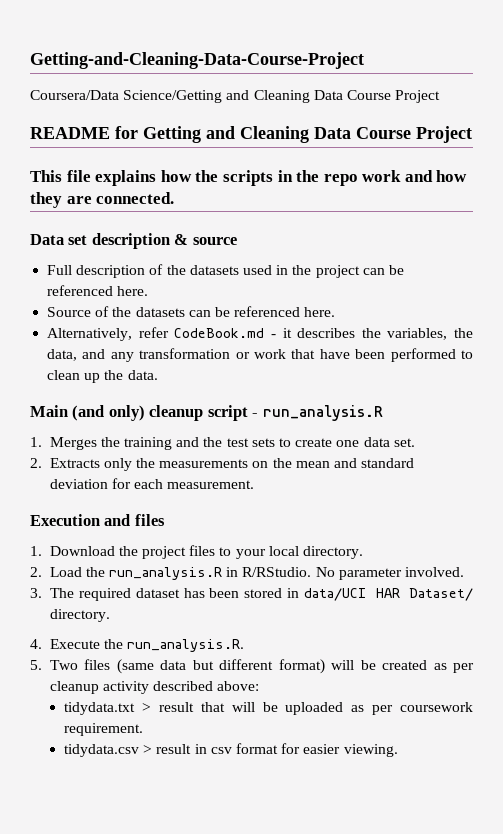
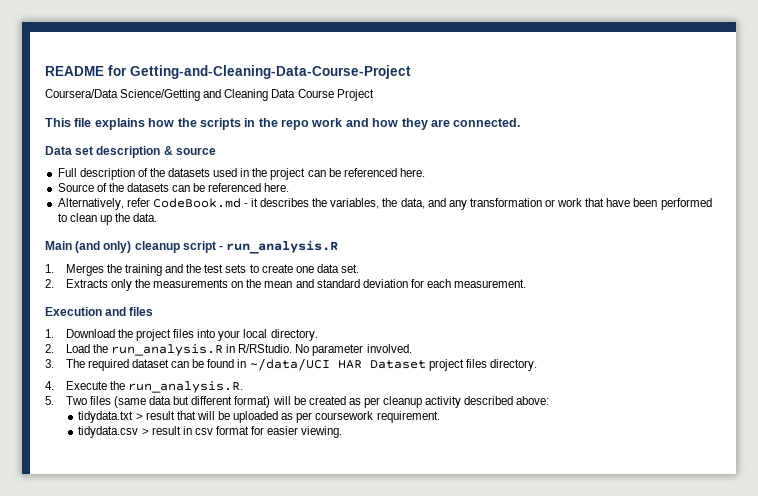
- Getting-and-Cleaning-Data-Course-Project
+ README for Getting-and-Cleaning-Data-Course-Project
- README for Getting and Cleaning Data Course Project
- 1. Download the project files to your local directory.
+ 1. Download the project files into your local directory.
- 3. The required dataset has been stored in data/UCI HAR Dataset/ directory.
+ 3. The required dataset can be found in ~/data/UCI HAR Dataset project files directory.

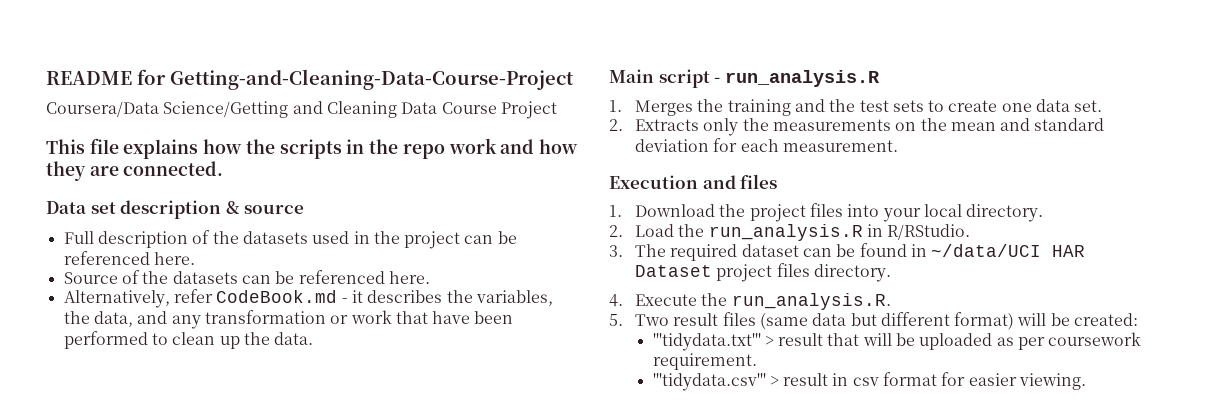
- Main (and only) cleanup script - run_analysis.R
+ Main script - run_analysis.R
- No parameter involved.
- 5. Two files (same data but different format) will be created as per cleanup activity described above:
- tidydata.txt > result that will be uploaded as per coursework requirement.
+ 5. Two result files (same data but different format) will be created:
+ '''tidydata.txt''' > result that will be uploaded as per coursework requirement.
- tidydata.csv > result in csv format for easier viewing.
+ '''tidydata.csv''' > result in csv format for easier viewing.

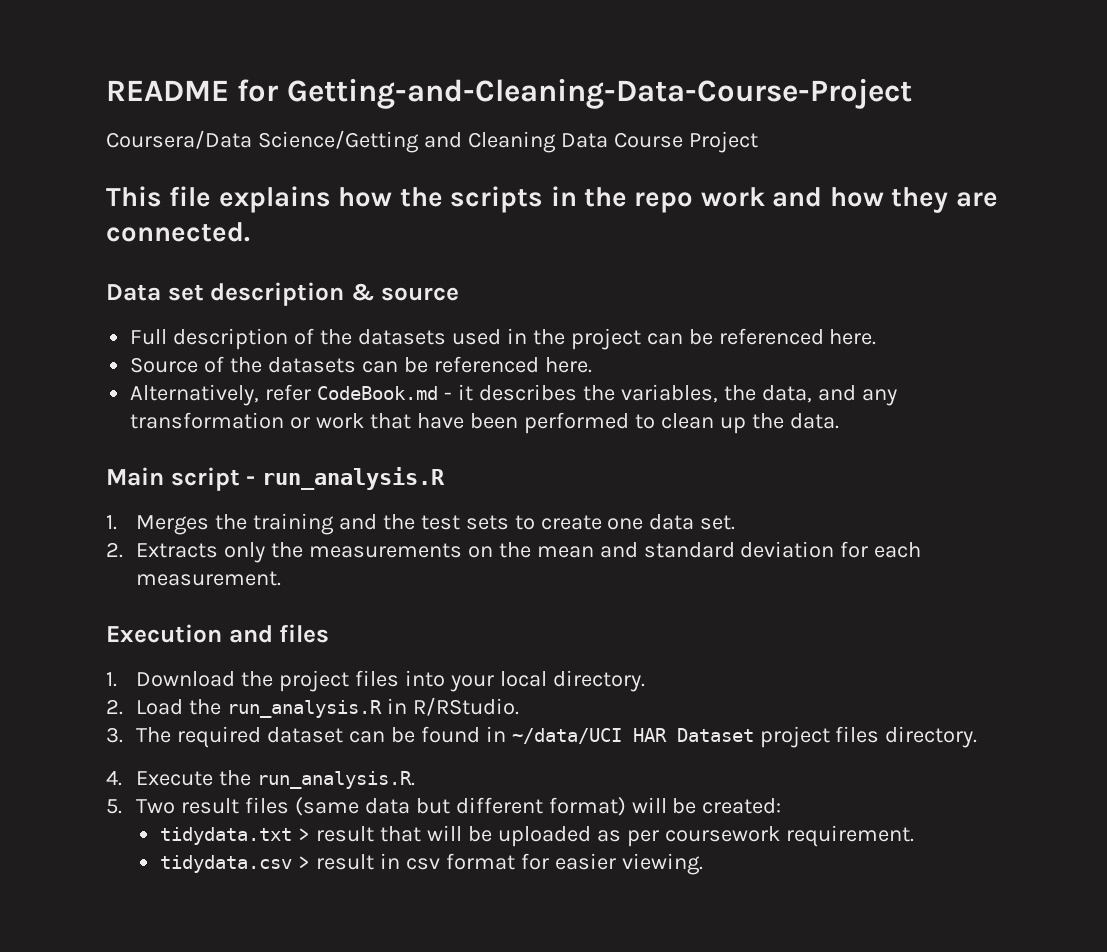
- '''tidydata.txt''' > result that will be uploaded as per coursework requirement.
+ tidydata.txt > result that will be uploaded as per coursework requirement.
- '''tidydata.csv''' > result in csv format for easier viewing.
+ tidydata.csv > result in csv format for easier viewing.

